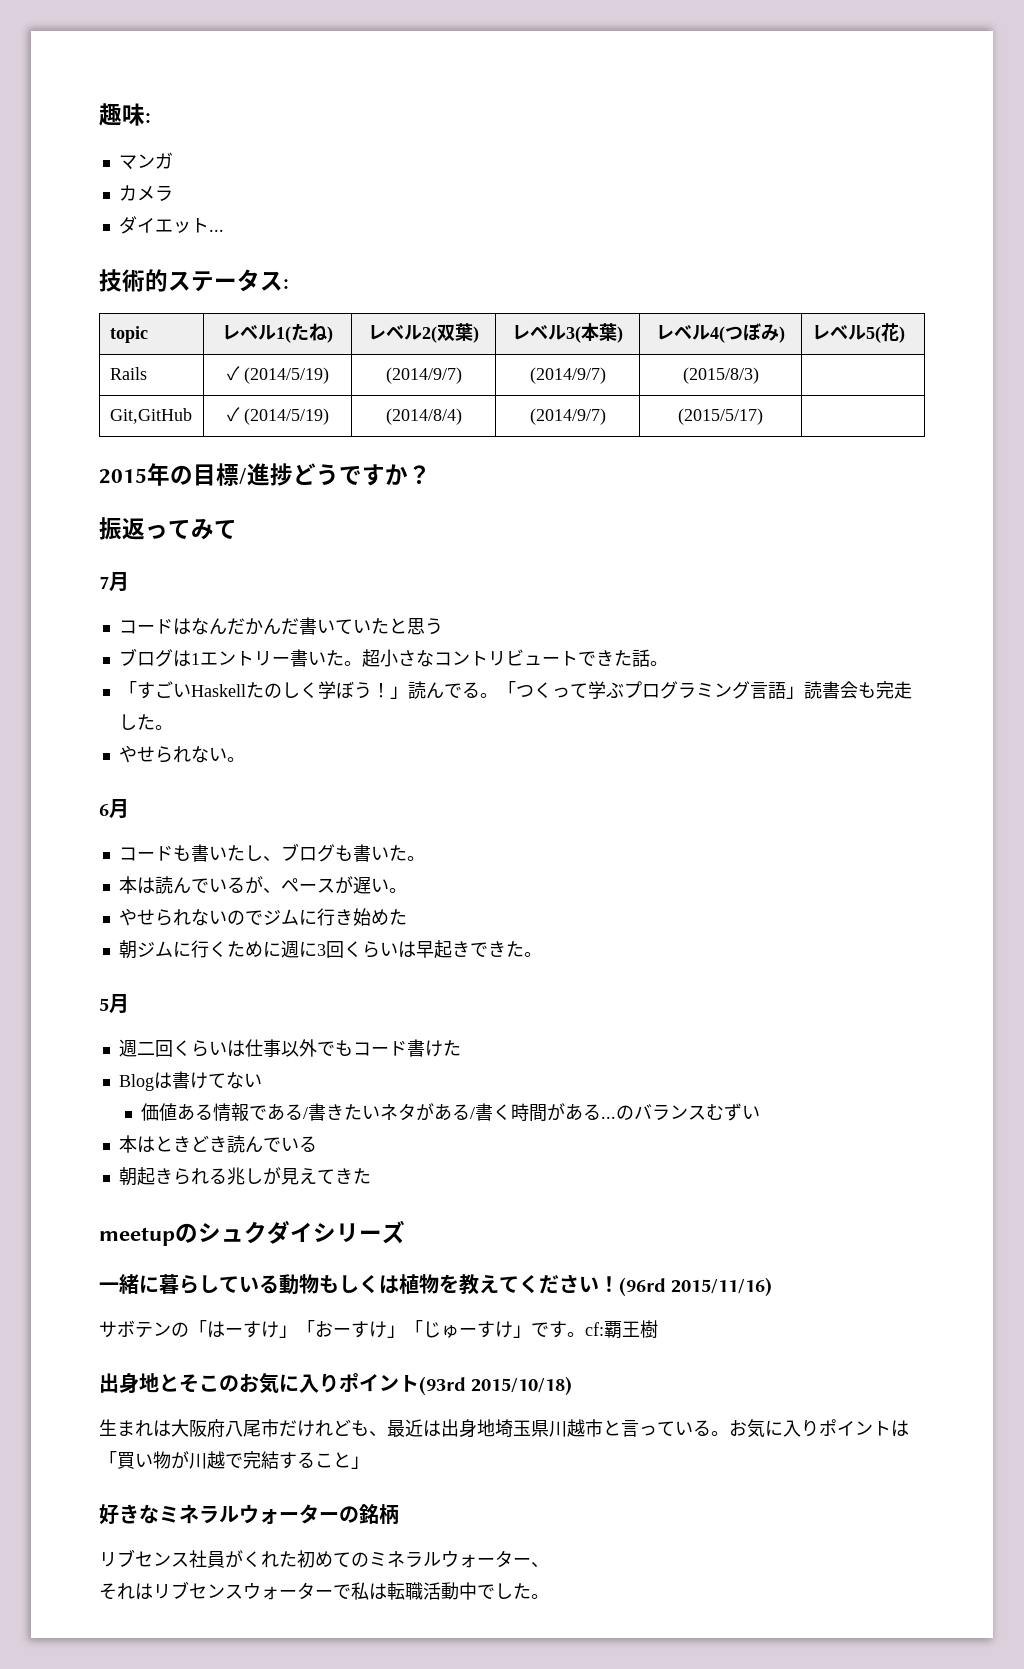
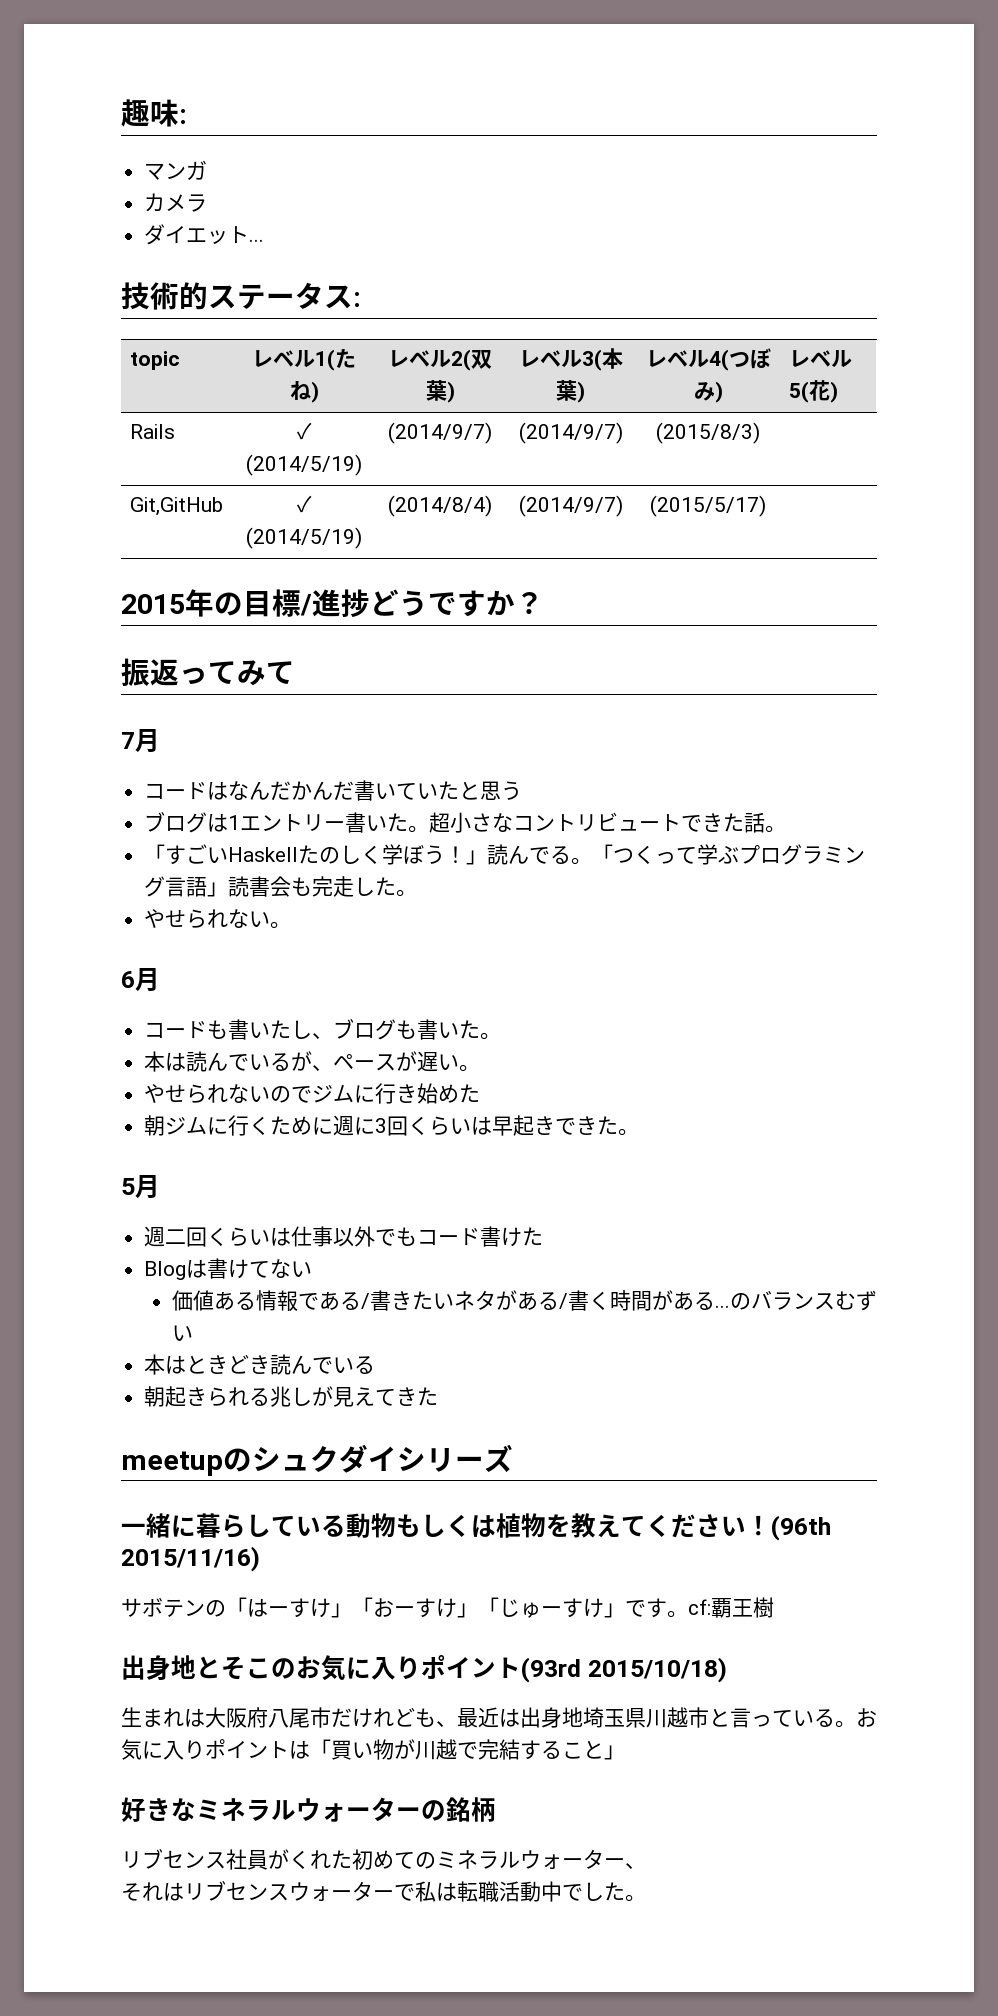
- (96rd 2015/11/16)
+ (96th 2015/11/16)

